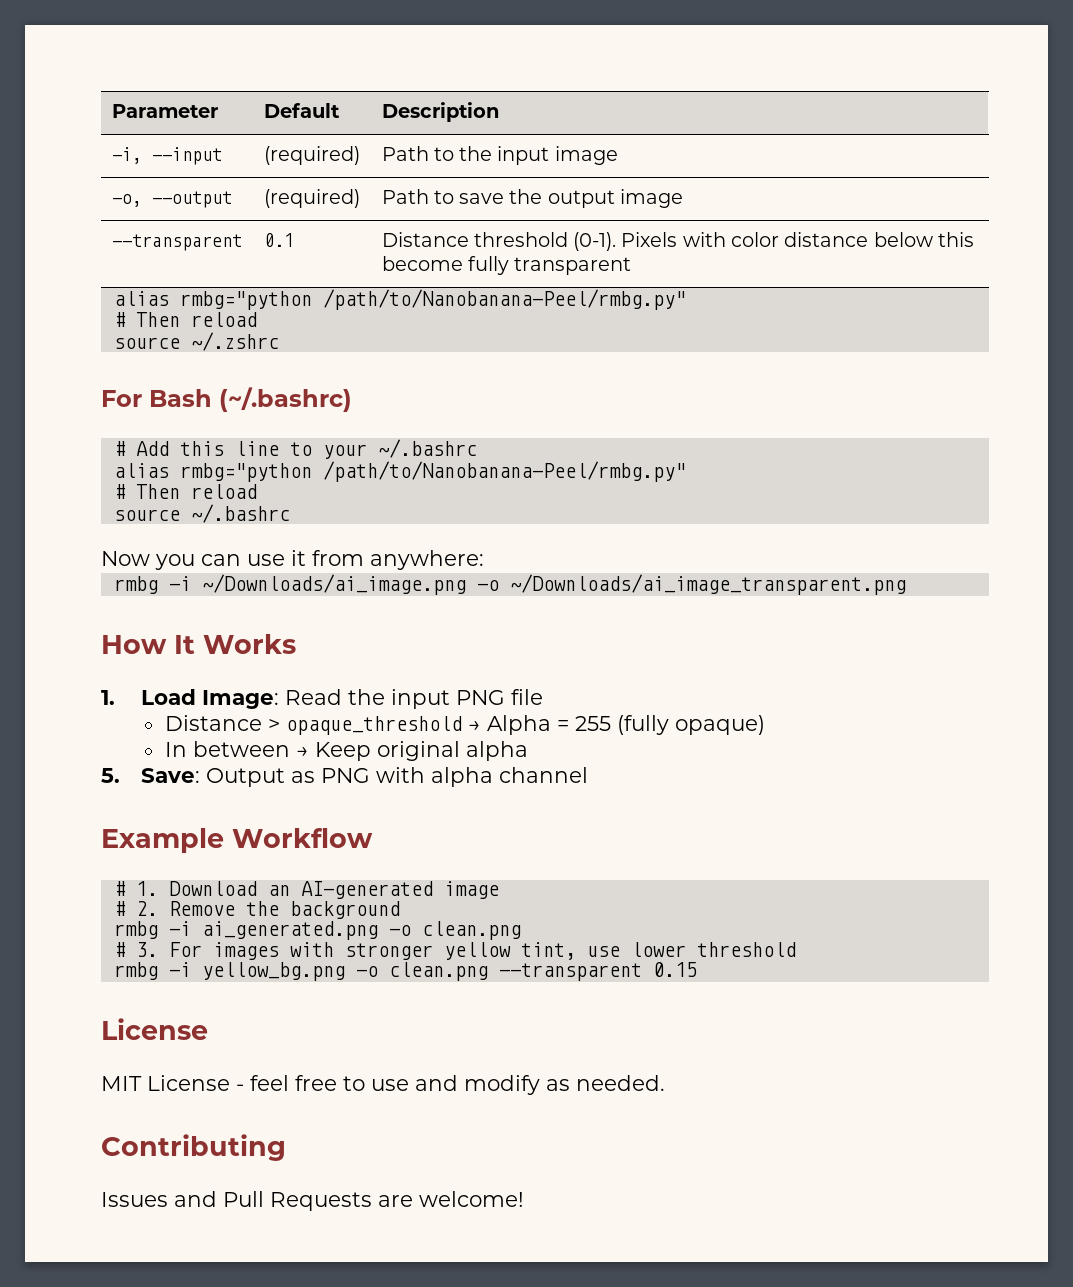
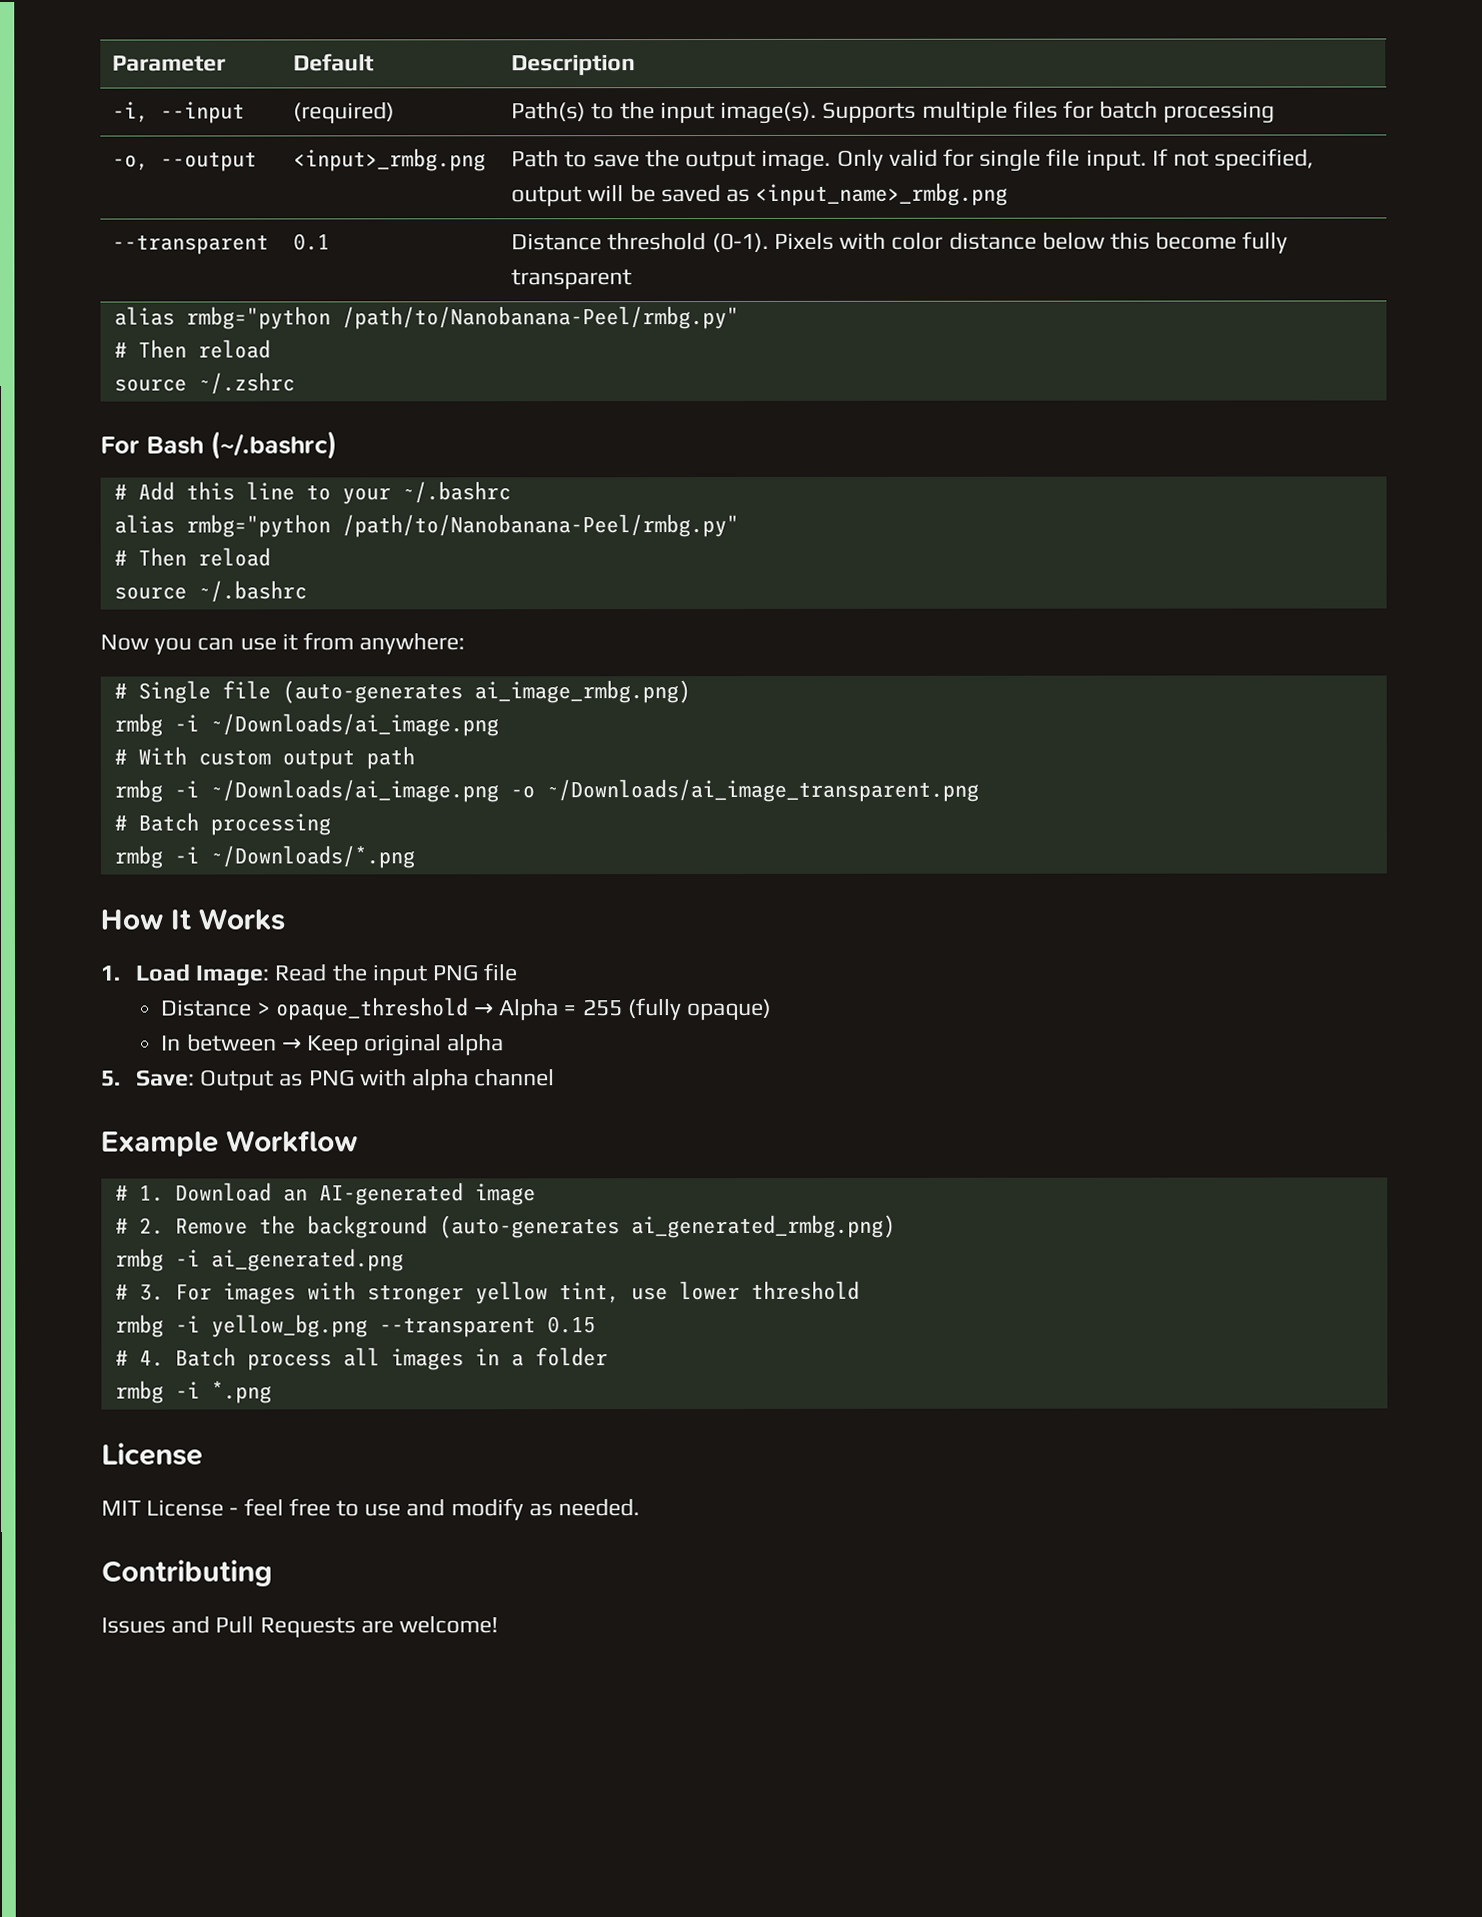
- -i, --input | (required) | Path to the input image
+ -i, --input | (required) | Path(s) to the input image(s). Supports multiple files for batch processing
- -o, --output | (required) | Path to save the output image
+ -o, --output | <input>_rmbg.png | Path to save the output image. Only valid for single file input. If not specified, output will be saved as <input_name>_rmbg.png
+ # Single file (auto-generates ai_image_rmbg.png)
+ rmbg -i ~/Downloads/ai_image.png
+ # With custom output path
+ # Batch processing
+ rmbg -i ~/Downloads/*.png
- # 2. Remove the background
+ # 2. Remove the background (auto-generates ai_generated_rmbg.png)
- rmbg -i ai_generated.png -o clean.png
+ rmbg -i ai_generated.png
- rmbg -i yellow_bg.png -o clean.png --transparent 0.15
+ rmbg -i yellow_bg.png --transparent 0.15
+ # 4. Batch process all images in a folder
+ rmbg -i *.png

